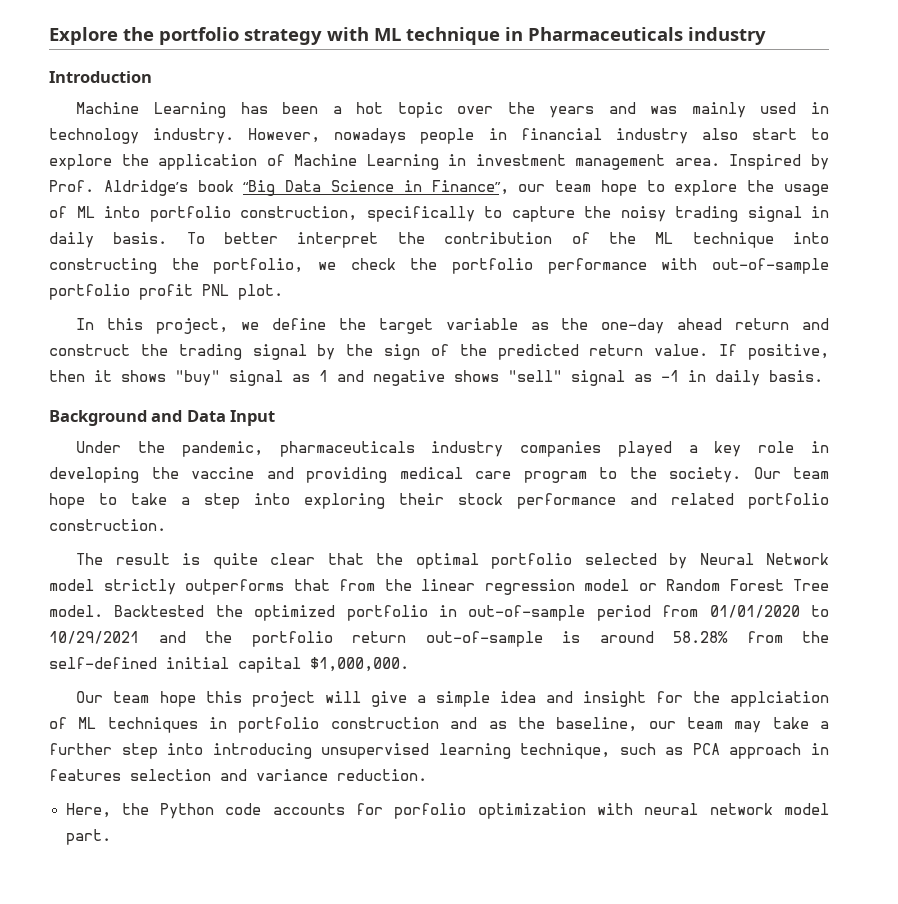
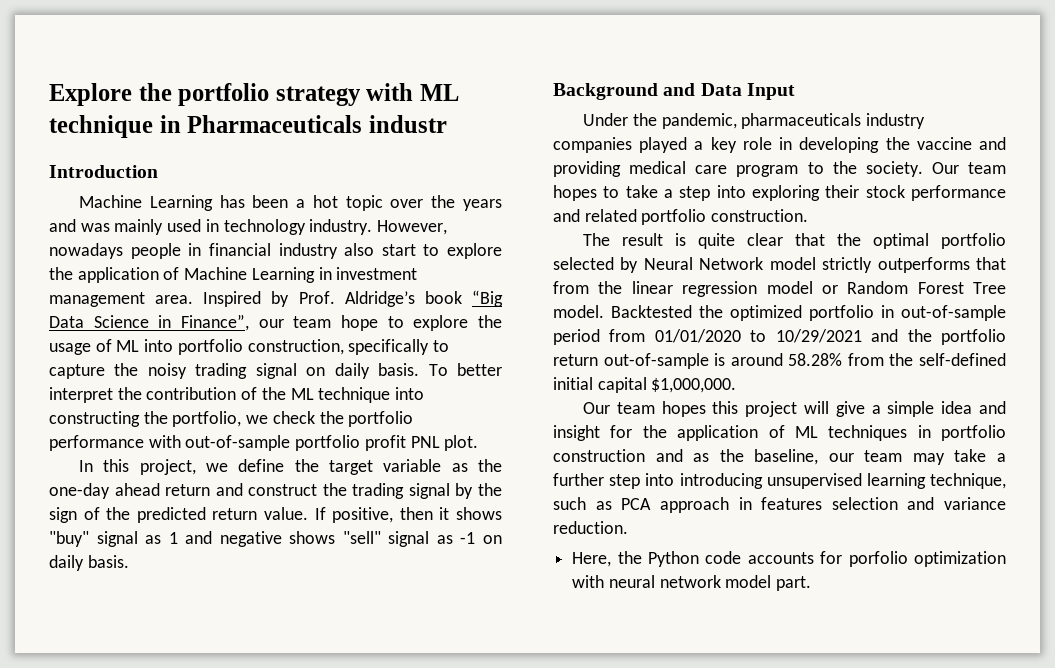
- Explore the portfolio strategy with ML technique in Pharmaceuticals industry
+ Explore the portfolio strategy with ML technique in Pharmaceuticals industr
- Inspired by Prof. Aldridge’s book “Big Data Science in Finance”, our team hope to explore the usage of ML into portfolio construction, specifically to capture the noisy trading signal in daily basis.
+ Inspired by Prof. Aldridge’s book “Big Data Science in Finance”, our team hope to explore the usage of ML into portfolio construction, specifically to capture the noisy trading signal on daily basis.
- If positive, then it shows "buy" signal as 1 and negative shows "sell" signal as -1 in daily basis.
+ If positive, then it shows "buy" signal as 1 and negative shows "sell" signal as -1 on daily basis.
- Our team hope to take a step into exploring their stock performance and related portfolio construction.
+ Our team hopes to take a step into exploring their stock performance and related portfolio construction.
- Our team hope this project will give a simple idea and insight for the applciation of ML techniques in portfolio construction and as the baseline, our team may take a further step into introducing unsupervised learning technique, such as PCA approach in features selection and variance reduction.
+ Our team hopes this project will give a simple idea and insight for the application of ML techniques in portfolio construction and as the baseline, our team may take a further step into introducing unsupervised learning technique, such as PCA approach in features selection and variance reduction.

